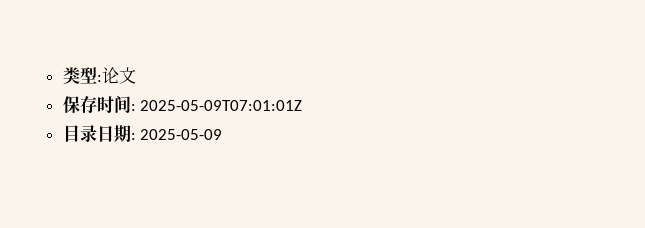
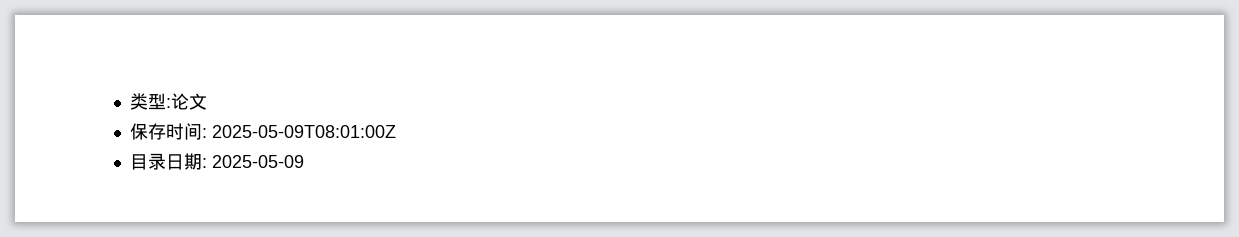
- 保存时间: 2025-05-09T07:01:01Z
+ 保存时间: 2025-05-09T08:01:00Z

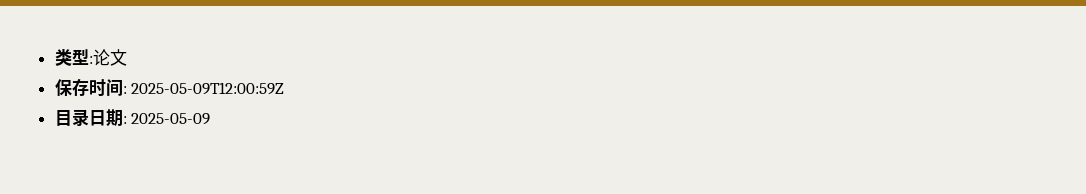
- 保存时间: 2025-05-09T08:01:00Z
+ 保存时间: 2025-05-09T12:00:59Z

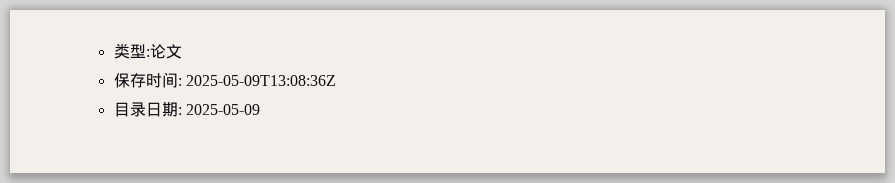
- 保存时间: 2025-05-09T12:00:59Z
+ 保存时间: 2025-05-09T13:08:36Z

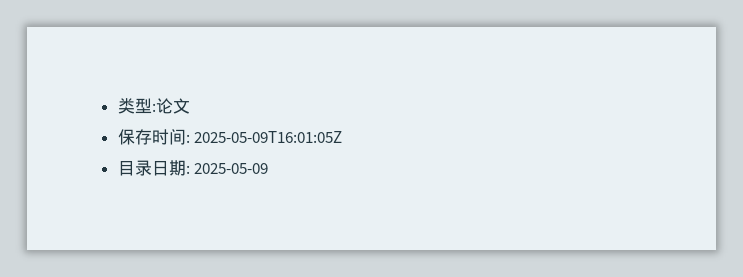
- 保存时间: 2025-05-09T13:08:36Z
+ 保存时间: 2025-05-09T16:01:05Z

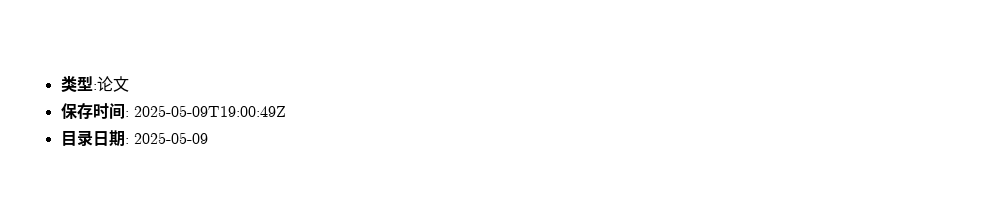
- 保存时间: 2025-05-09T16:01:05Z
+ 保存时间: 2025-05-09T19:00:49Z

